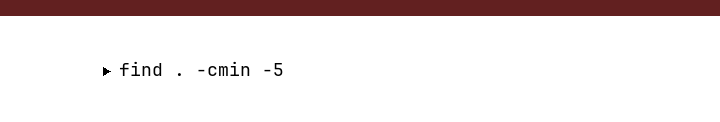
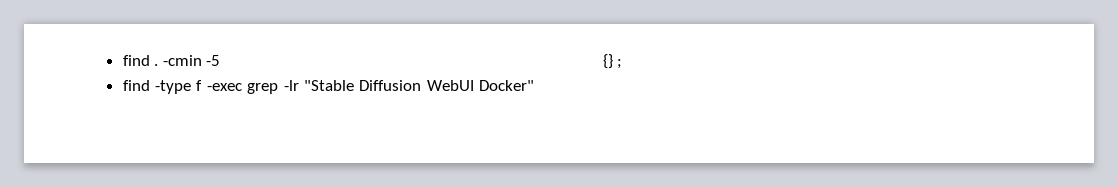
+ find -type f -exec grep -lr "Stable Diffusion WebUI Docker" {} ;

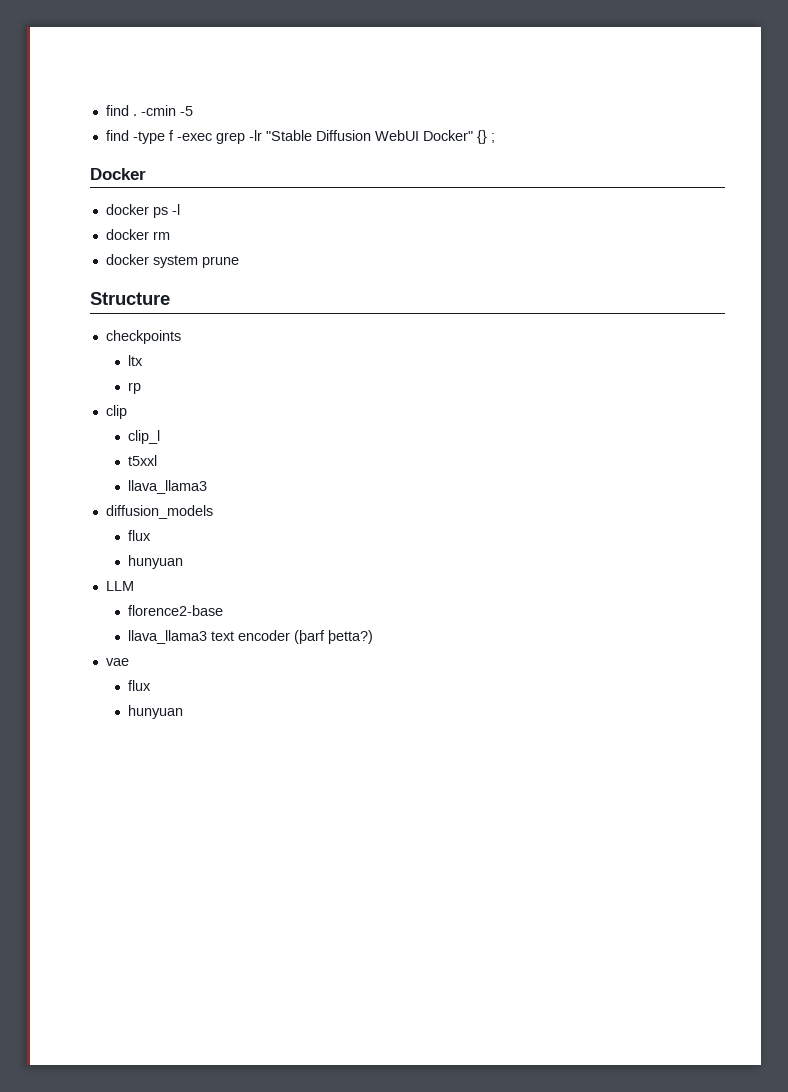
+ Docker
+ docker ps -l
+ docker rm
+ docker system prune
+ Structure
+ checkpoints
+ ltx
+ rp
+ clip
+ clip_l
+ t5xxl
+ llava_llama3
+ diffusion_models
+ flux
+ hunyuan
+ LLM
+ florence2-base
+ llava_llama3 text encoder (þarf þetta?)
+ vae
+ flux
+ hunyuan

